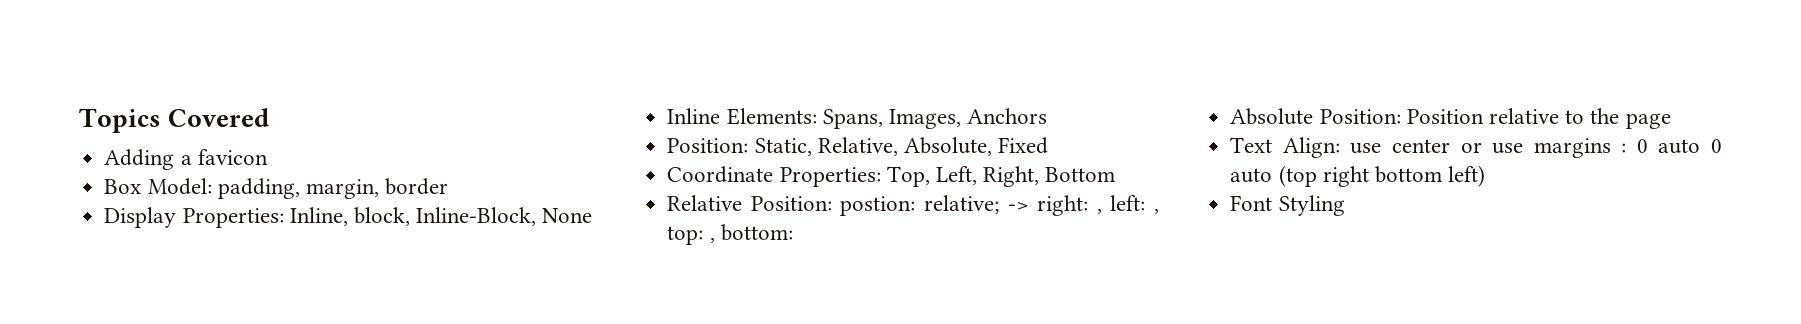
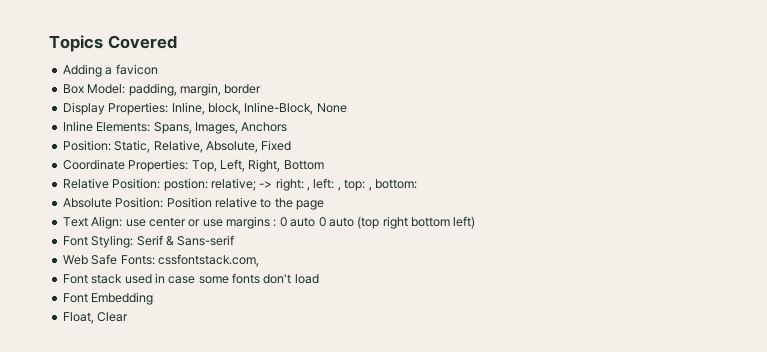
- Font Styling
+ Font Styling: Serif & Sans-serif
+ Web Safe Fonts: cssfontstack.com,
+ Font stack used in case some fonts don't load
+ Font Embedding
+ Float, Clear

